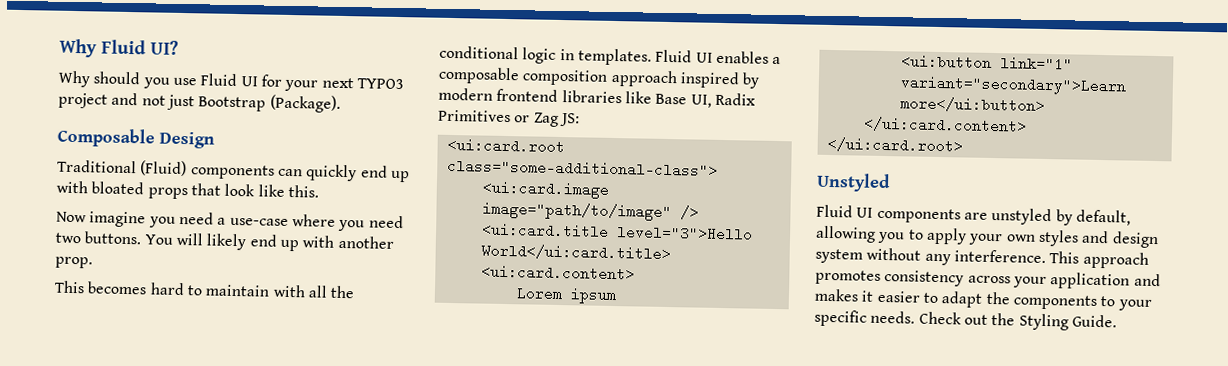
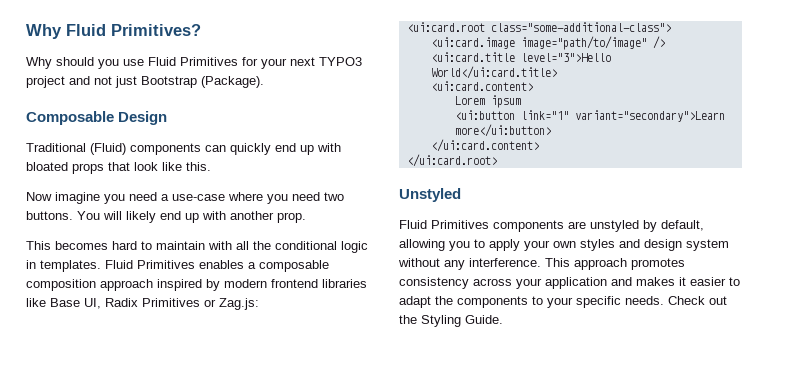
- Why Fluid UI?
+ Why Fluid Primitives?
- Why should you use Fluid UI for your next TYPO3 project and not just Bootstrap (Package).
+ Why should you use Fluid Primitives for your next TYPO3 project and not just Bootstrap (Package).
- Fluid UI enables a composable composition approach inspired by modern frontend libraries like Base UI, Radix Primitives or Zag JS:
+ Fluid Primitives enables a composable composition approach inspired by modern frontend libraries like Base UI, Radix Primitives or Zag.js:
- Fluid UI components are unstyled by default, allowing you to apply your own styles and design system without any interference.
+ Fluid Primitives components are unstyled by default, allowing you to apply your own styles and design system without any interference.

